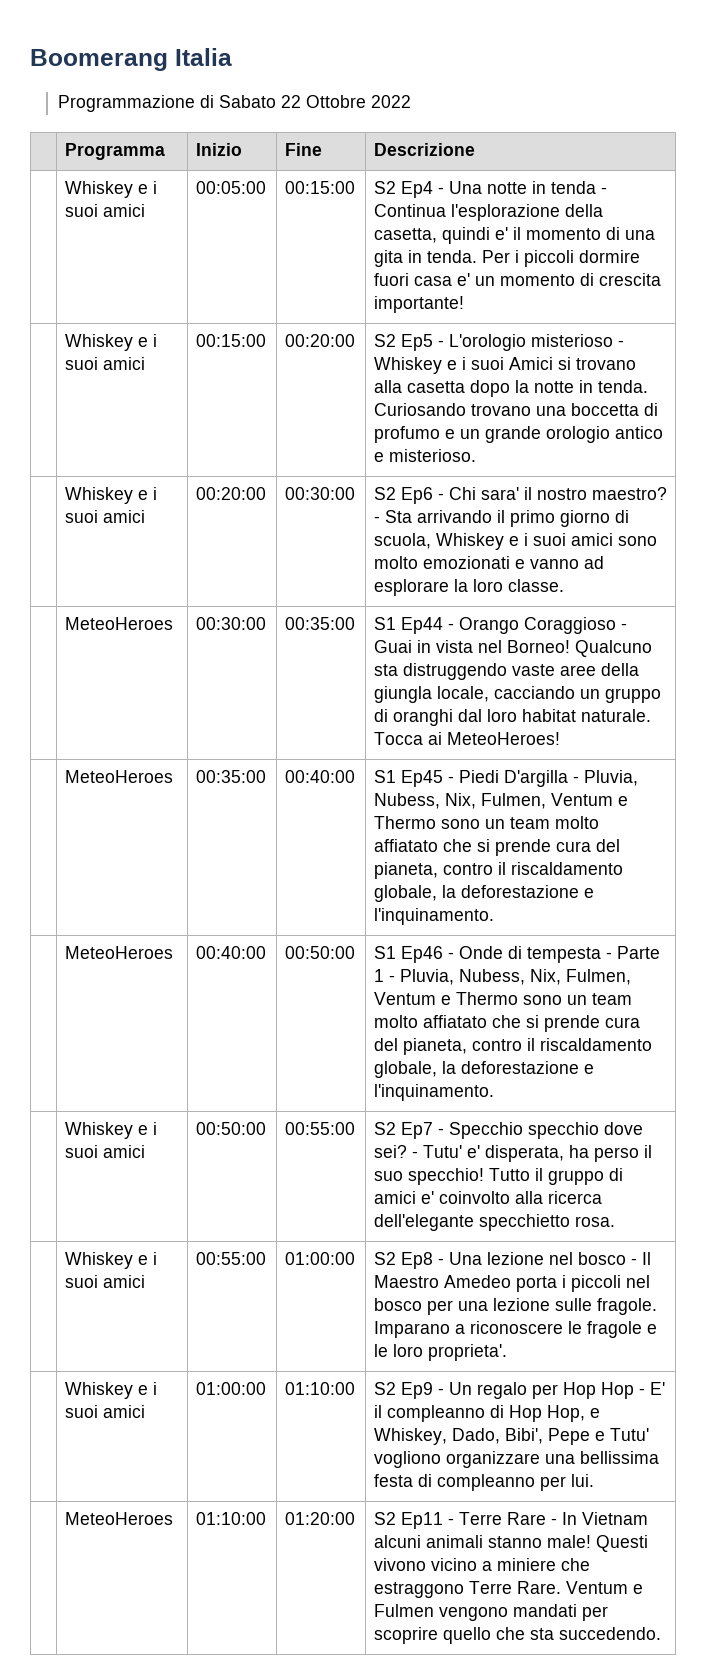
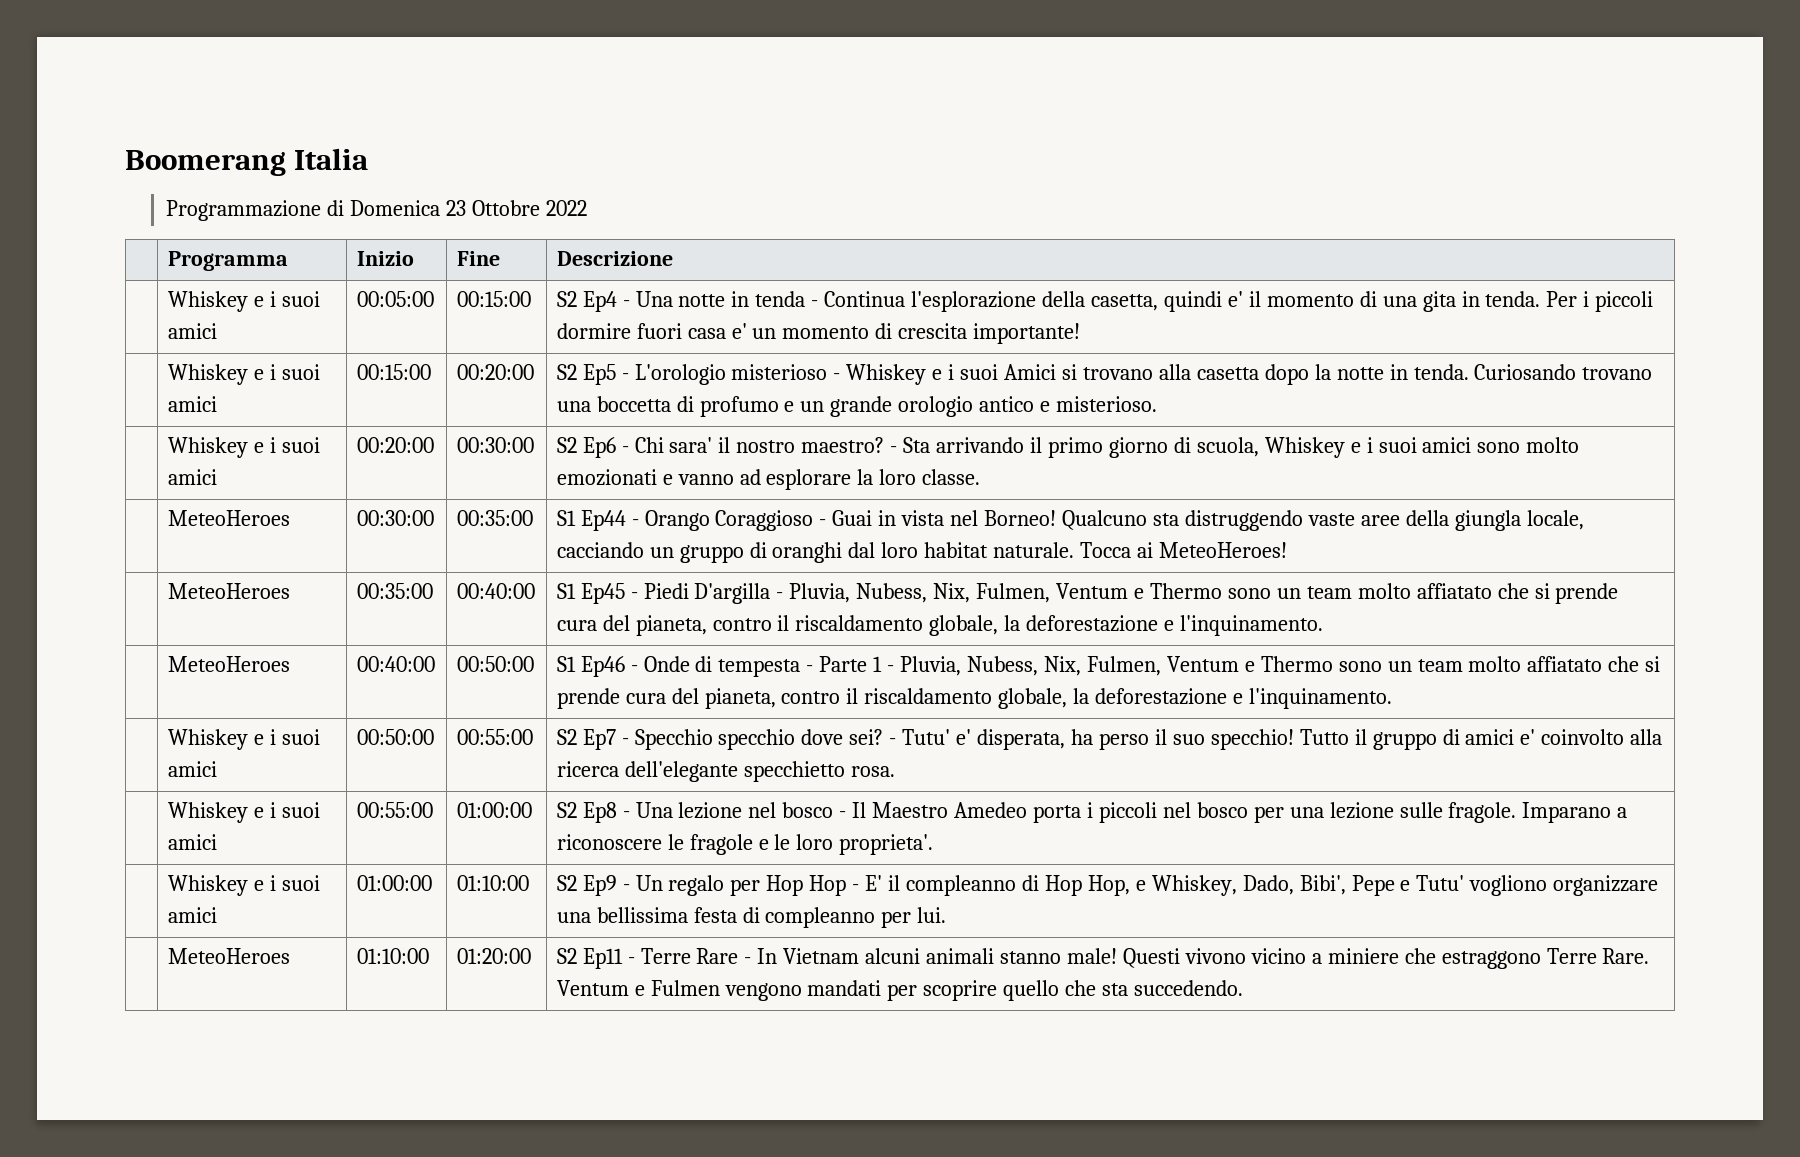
- Programmazione di Sabato 22 Ottobre 2022
+ Programmazione di Domenica 23 Ottobre 2022

